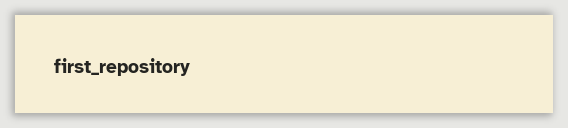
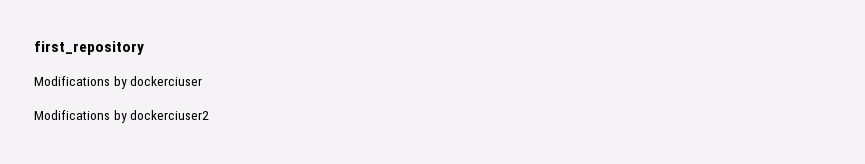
+ Modifications by dockerciuser
+ Modifications by dockerciuser2

